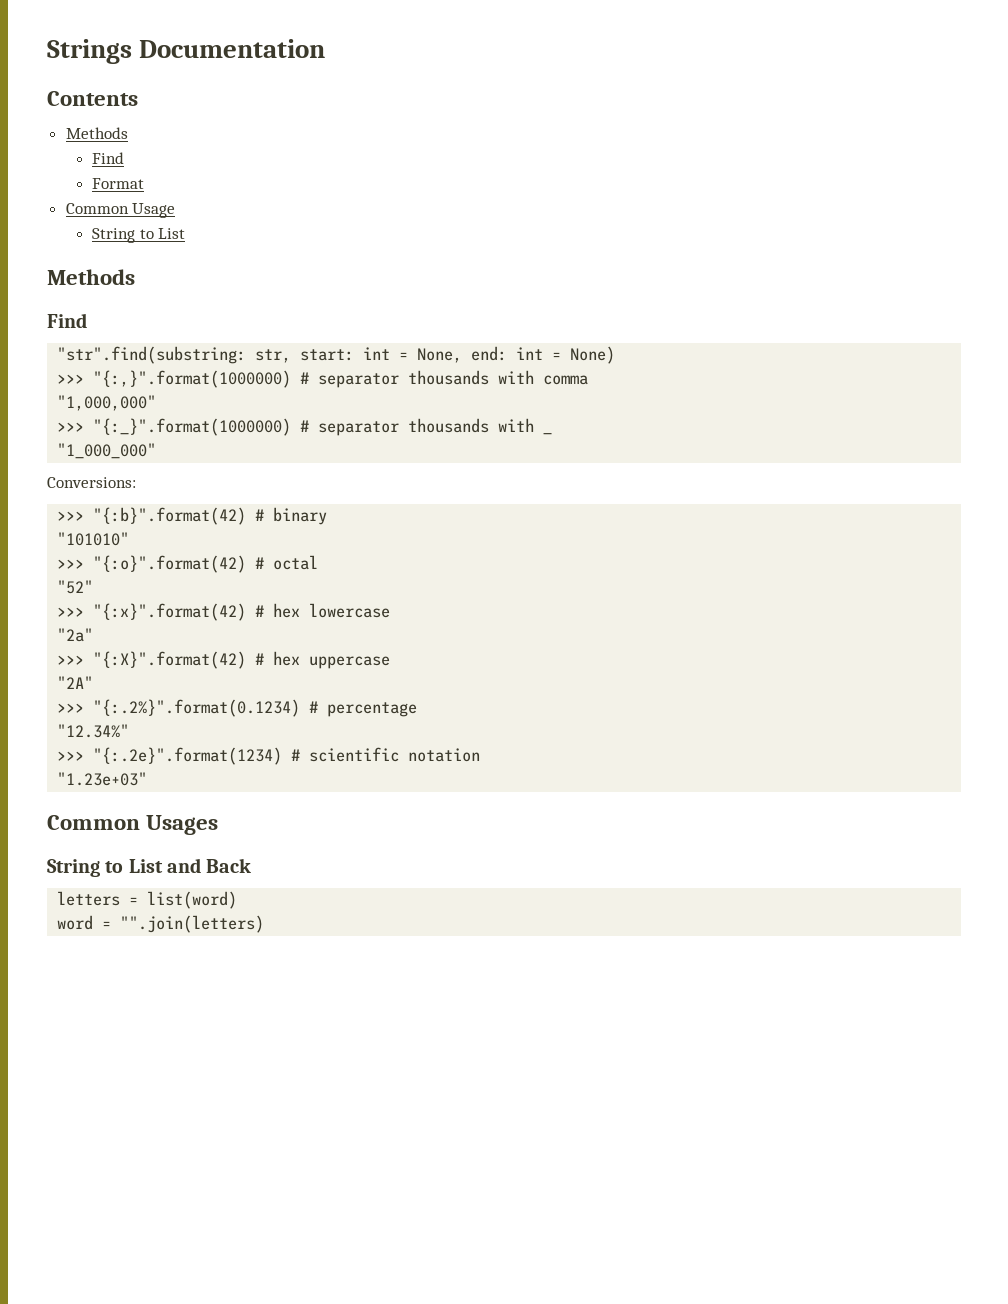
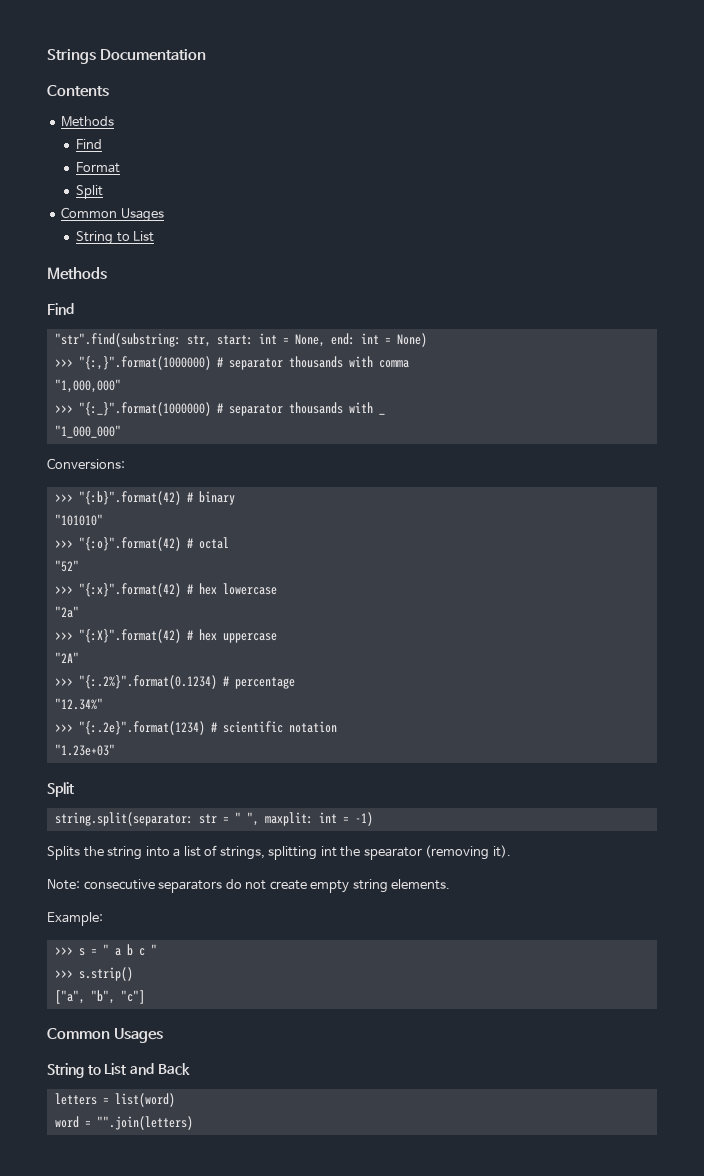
  Format
- Common Usage
+ Split
+ Common Usages
  "1.23e+03"
+ Split
+ string.split(separator: str = " ", maxplit: int = -1)
+ Splits the string into a list of strings, splitting int the spearator (removing it).
+ Note: consecutive separators do not create empty string elements.
+ Example:
+ >>> s = " a b c "
+ >>> s.strip()
+ ["a", "b", "c"]

